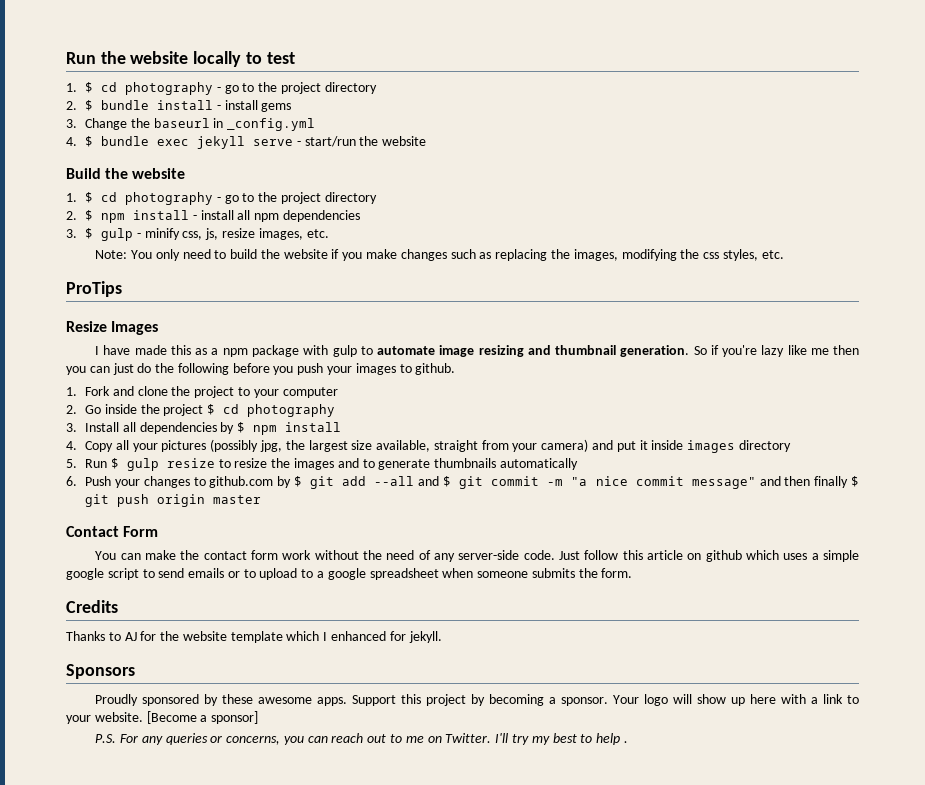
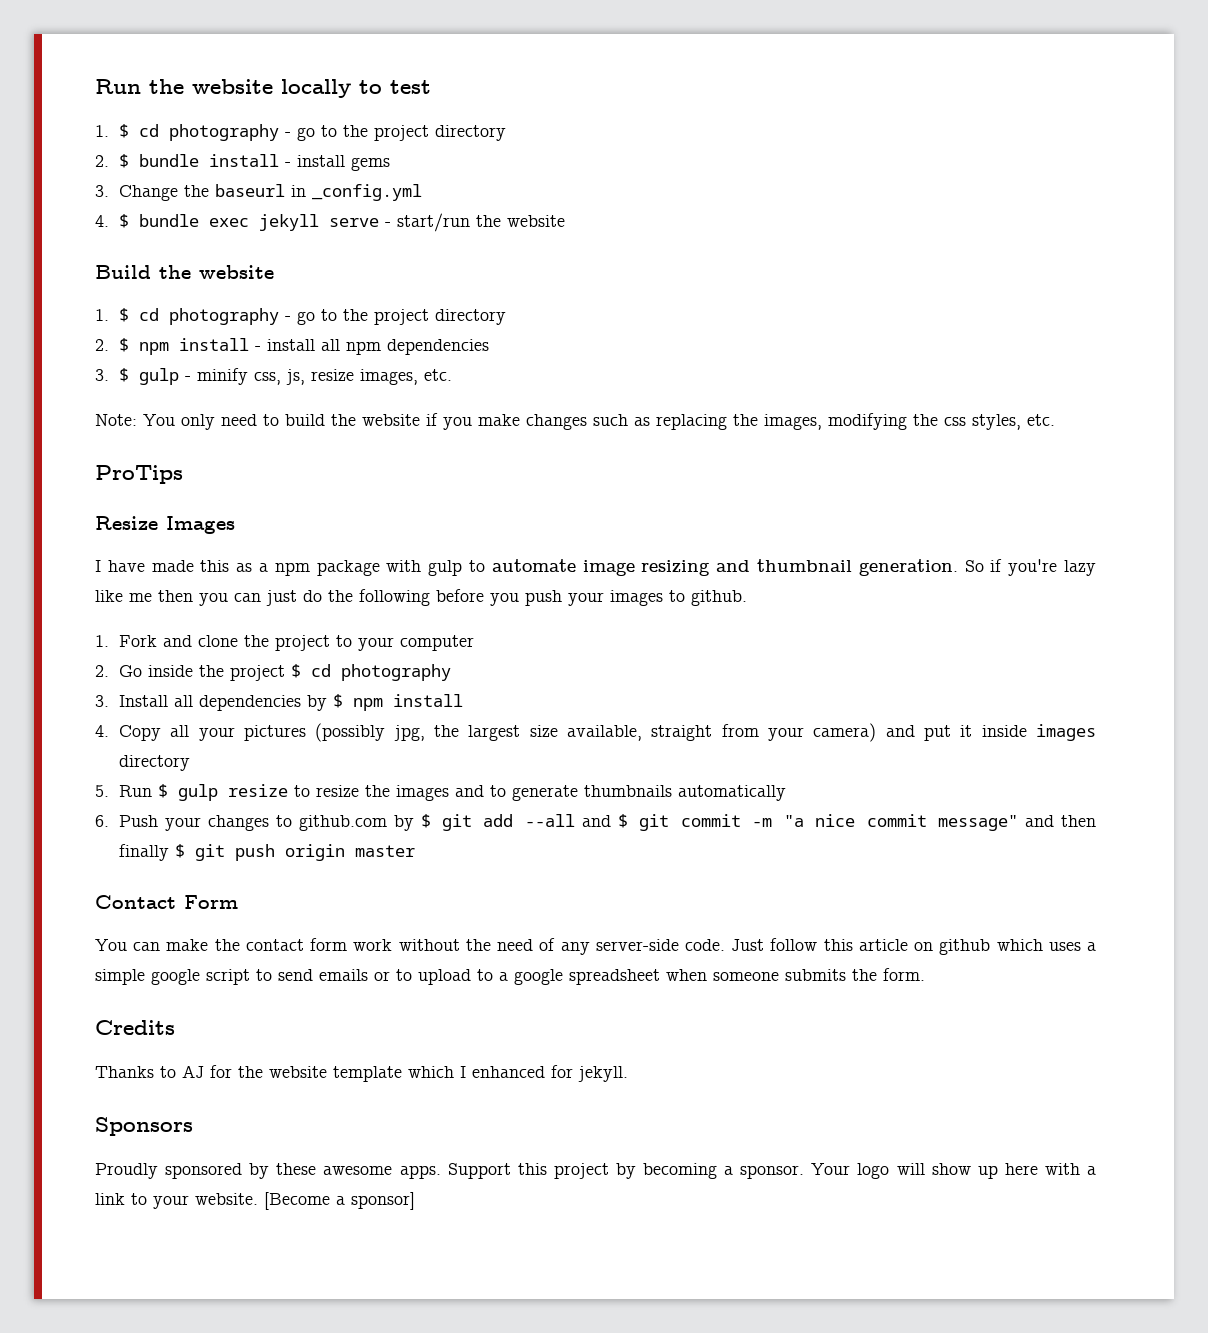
- P.S. For any queries or concerns, you can reach out to me on Twitter. I'll try my best to help .

